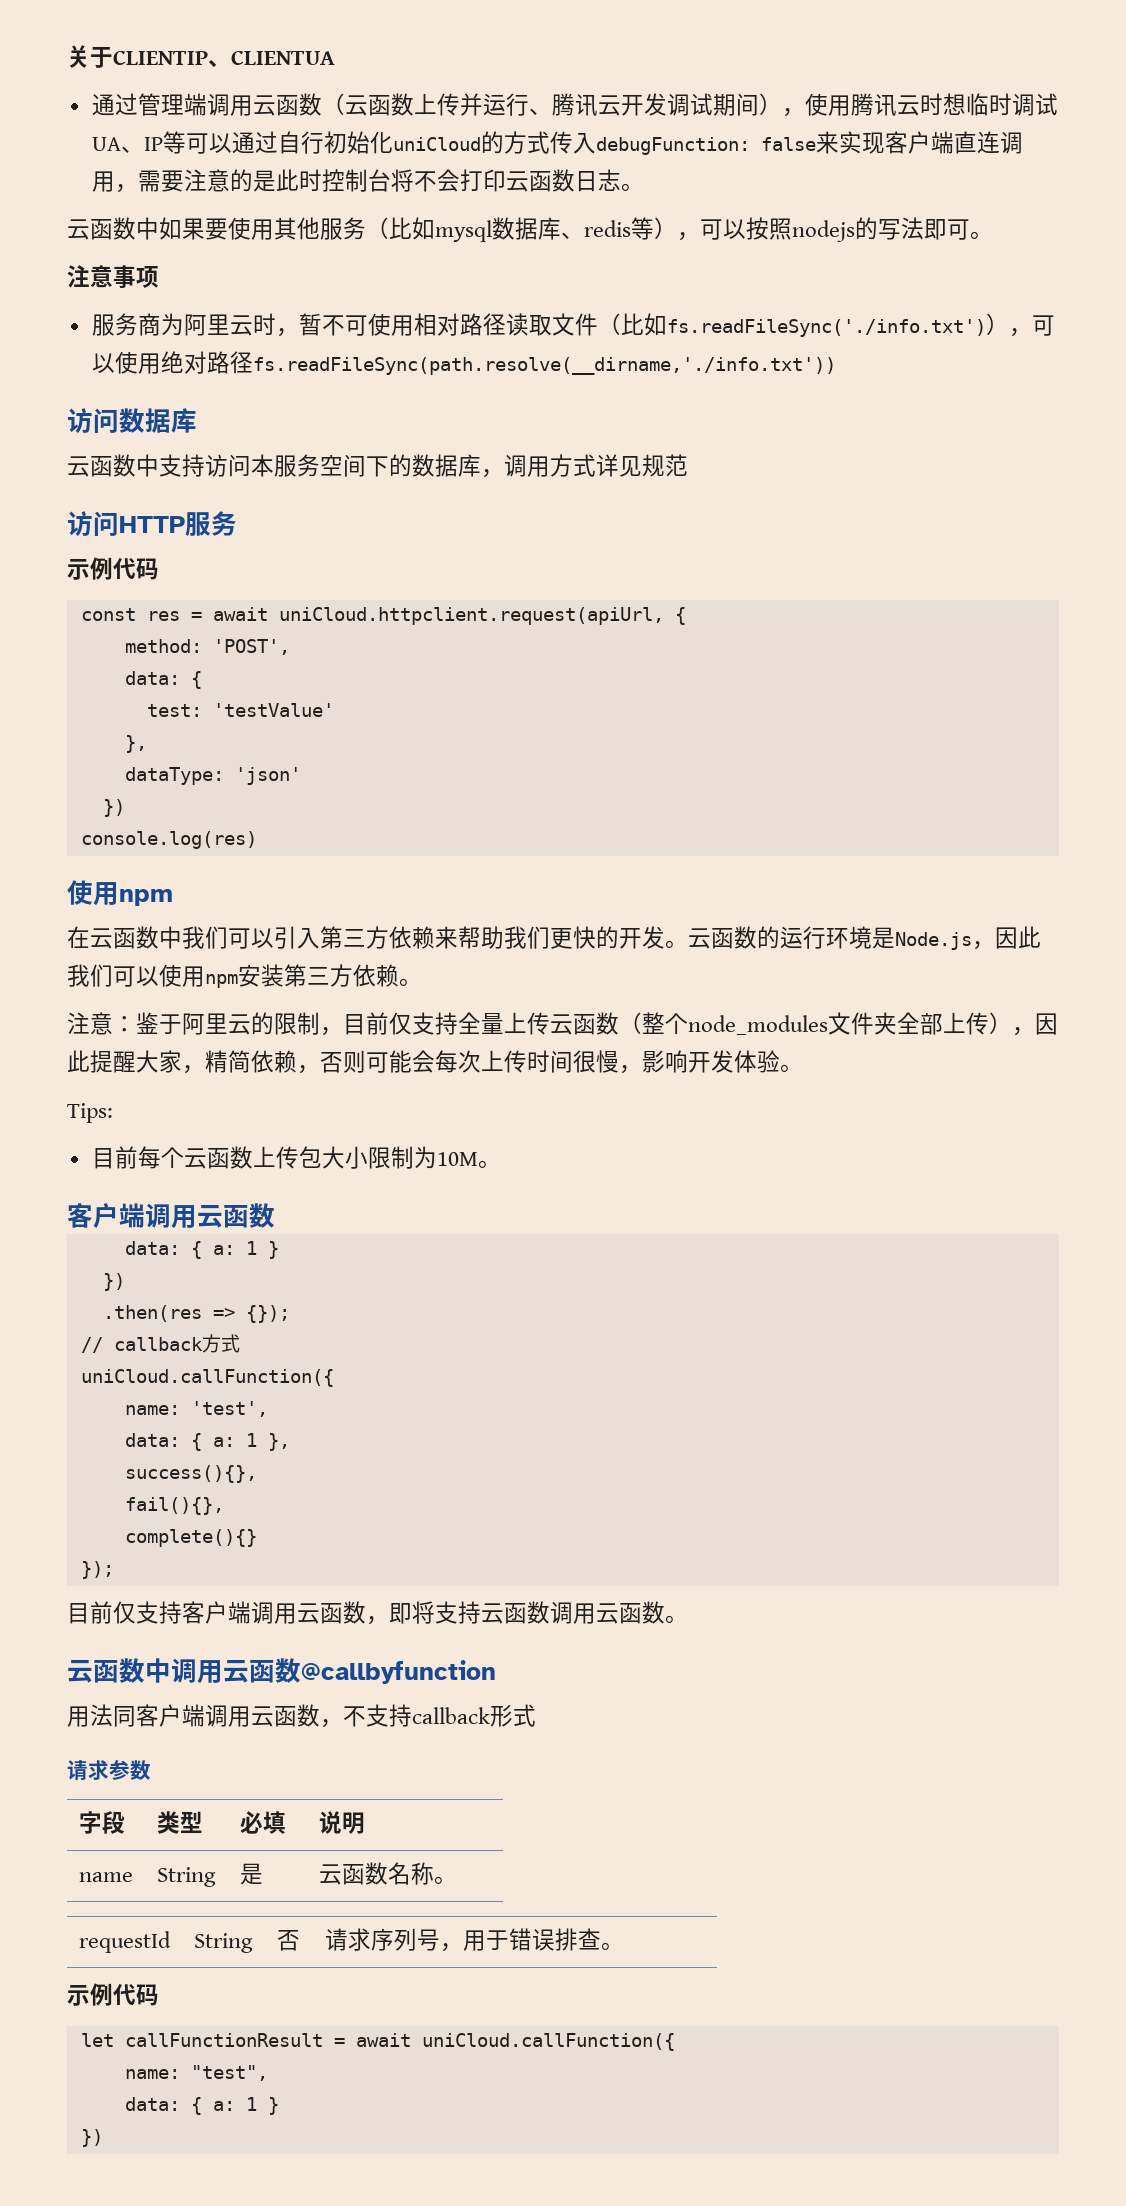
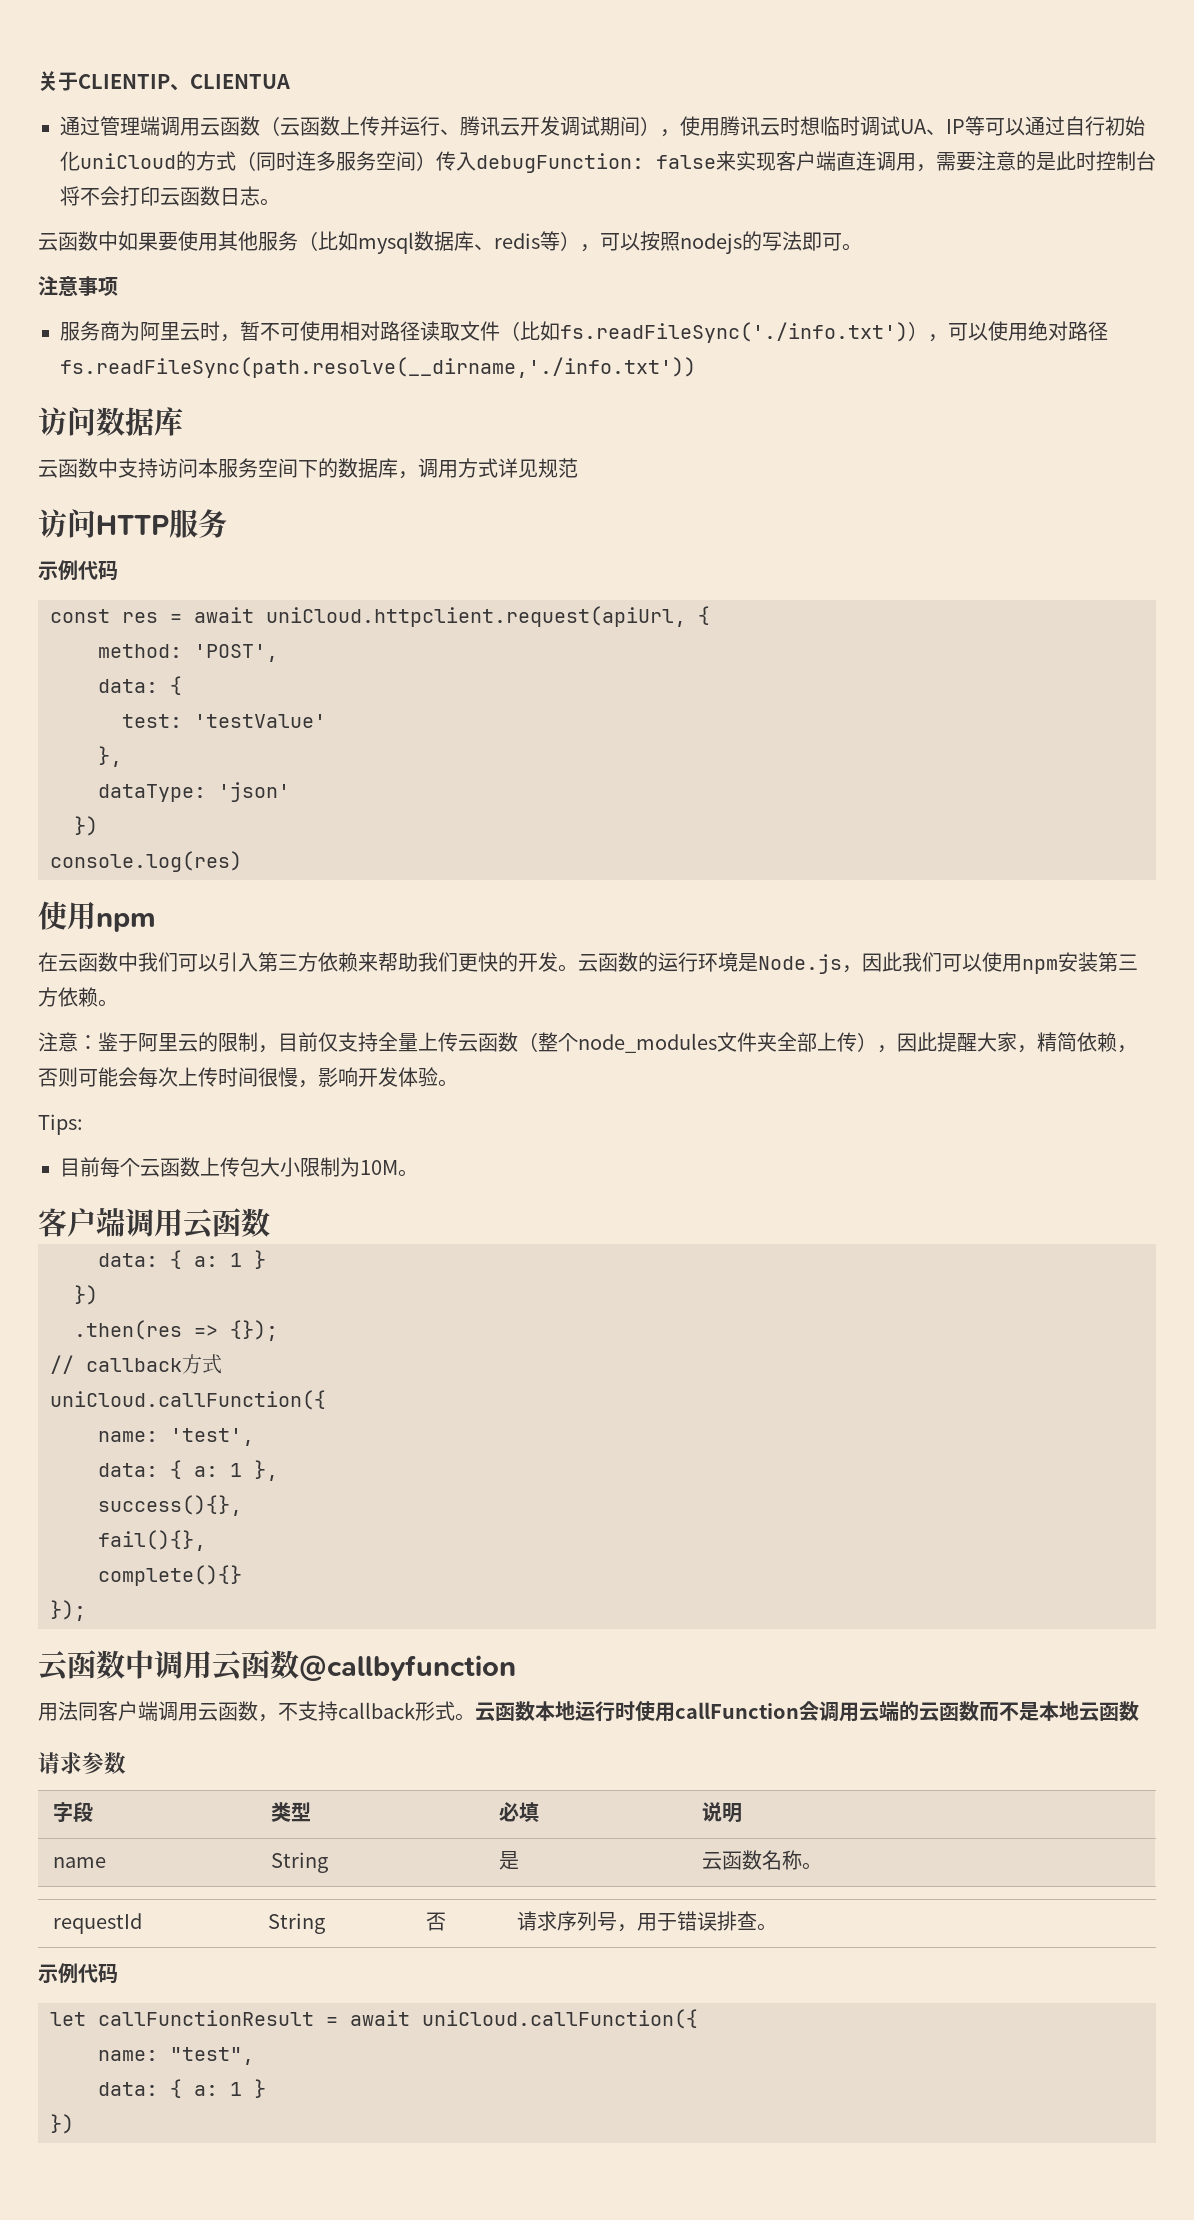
- 通过管理端调用云函数（云函数上传并运行、腾讯云开发调试期间），使用腾讯云时想临时调试UA、IP等可以通过自行初始化uniCloud的方式传入debugFunction: false来实现客户端直连调用，需要注意的是此时控制台将不会打印云函数日志。
+ 通过管理端调用云函数（云函数上传并运行、腾讯云开发调试期间），使用腾讯云时想临时调试UA、IP等可以通过自行初始化uniCloud的方式（同时连多服务空间）传入debugFunction: false来实现客户端直连调用，需要注意的是此时控制台将不会打印云函数日志。
- 目前仅支持客户端调用云函数，即将支持云函数调用云函数。
- 用法同客户端调用云函数，不支持callback形式
+ 用法同客户端调用云函数，不支持callback形式。云函数本地运行时使用callFunction会调用云端的云函数而不是本地云函数

